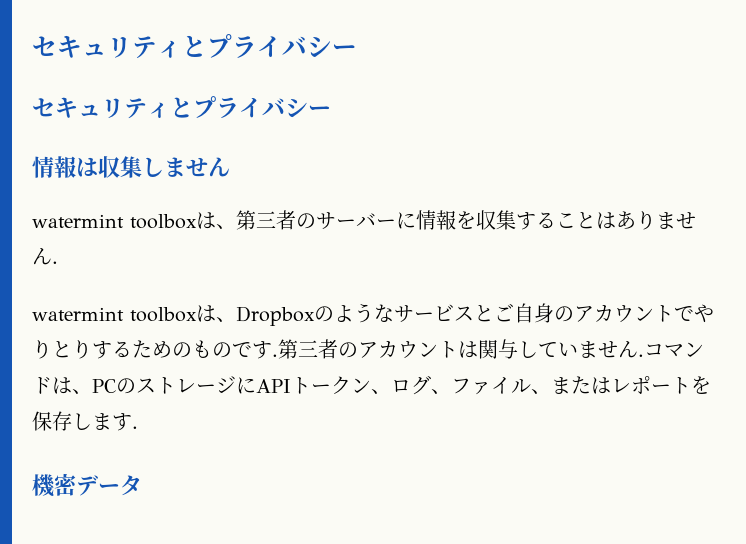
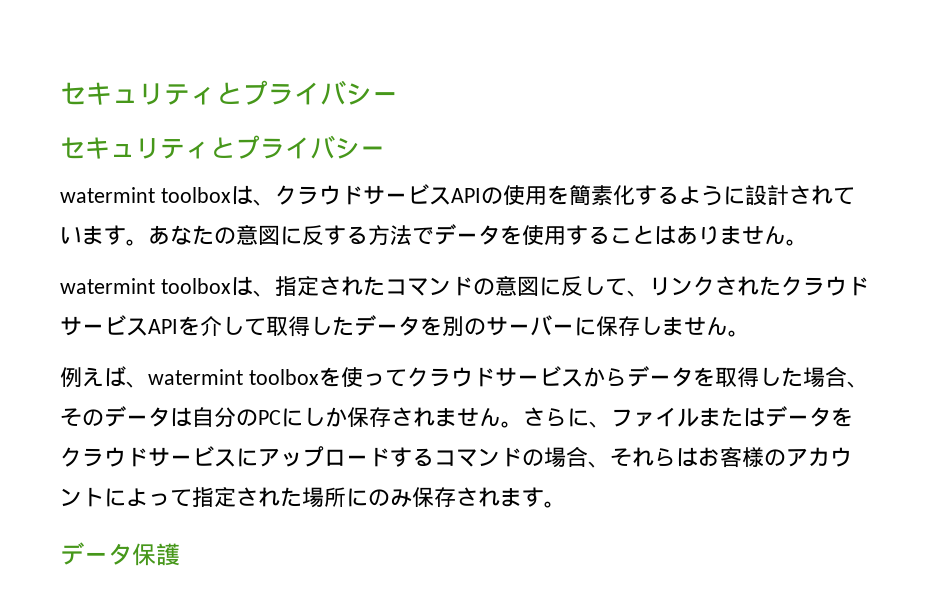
- 情報は収集しません
- watermint toolboxは、第三者のサーバーに情報を収集することはありません.
- watermint toolboxは、Dropboxのようなサービスとご自身のアカウントでやりとりするためのものです.第三者のアカウントは関与していません.コマンドは、PCのストレージにAPIトークン、ログ、ファイル、またはレポートを保存します.
- 機密データ
+ watermint toolboxは、クラウドサービスAPIの使用を簡素化するように設計されています。あなたの意図に反する方法でデータを使用することはありません。
+ watermint toolboxは、指定されたコマンドの意図に反して、リンクされたクラウドサービスAPIを介して取得したデータを別のサーバーに保存しません。
+ 例えば、watermint toolboxを使ってクラウドサービスからデータを取得した場合、そのデータは自分のPCにしか保存されません。さらに、ファイルまたはデータをクラウドサービスにアップロードするコマンドの場合、それらはお客様のアカウントによって指定された場所にのみ保存されます。
+ データ保護

